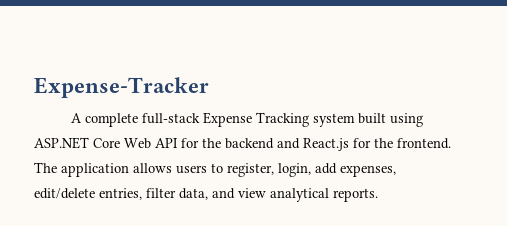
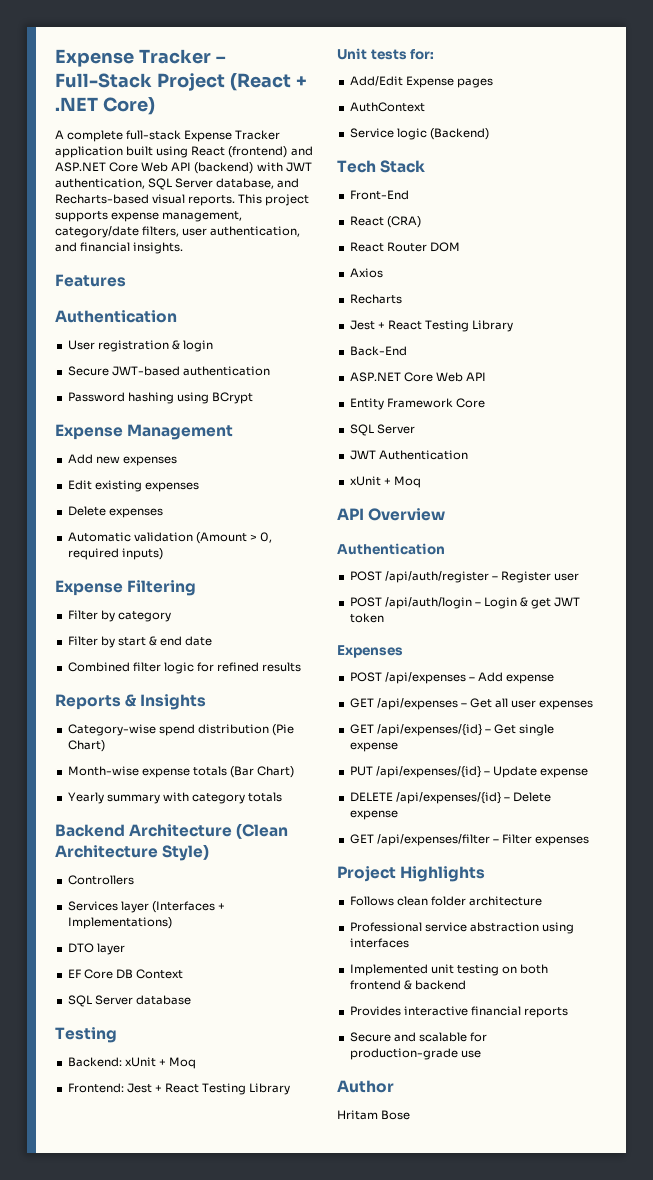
- Expense-Tracker
- A complete full-stack Expense Tracking system built using ASP.NET Core Web API for the backend and React.js for the frontend. The application allows users to register, login, add expenses, edit/delete entries, filter data, and view analytical reports.
+ Expense Tracker – Full-Stack Project (React + .NET Core)
+ A complete full-stack Expense Tracker application built using React (frontend) and ASP.NET Core Web API (backend) with JWT authentication, SQL Server database, and Recharts-based visual reports. This project supports expense management, category/date filters, user authentication, and financial insights.
+ Features
+ Authentication
+ User registration & login
+ Secure JWT-based authentication
+ Password hashing using BCrypt
+ Expense Management
+ Add new expenses
+ Edit existing expenses
+ Delete expenses
+ Automatic validation (Amount > 0, required inputs)
+ Expense Filtering
+ Filter by category
+ Filter by start & end date
+ Combined filter logic for refined results
+ Reports & Insights
+ Category-wise spend distribution (Pie Chart)
+ Month-wise expense totals (Bar Chart)
+ Yearly summary with category totals
+ Backend Architecture (Clean Architecture Style)
+ Controllers
+ Services layer (Interfaces + Implementations)
+ DTO layer
+ EF Core DB Context
+ SQL Server database
+ Testing
+ Backend: xUnit + Moq
+ Frontend: Jest + React Testing Library
+ Unit tests for:
+ Add/Edit Expense pages
+ AuthContext
+ Service logic (Backend)
+ Tech Stack
+ Front-End
+ React (CRA)
+ React Router DOM
+ Axios
+ Recharts
+ Jest + React Testing Library
+ Back-End
+ ASP.NET Core Web API
+ Entity Framework Core
+ SQL Server
+ JWT Authentication
+ xUnit + Moq
+ API Overview
+ Authentication
+ POST /api/auth/register – Register user
+ POST /api/auth/login – Login & get JWT token
+ Expenses
+ POST /api/expenses – Add expense
+ GET /api/expenses – Get all user expenses
+ GET /api/expenses/{id} – Get single expense
+ PUT /api/expenses/{id} – Update expense
+ DELETE /api/expenses/{id} – Delete expense
+ GET /api/expenses/filter – Filter expenses
+ Project Highlights
+ Follows clean folder architecture
+ Professional service abstraction using interfaces
+ Implemented unit testing on both frontend & backend
+ Provides interactive financial reports
+ Secure and scalable for production-grade use
+ Author
+ Hritam Bose

